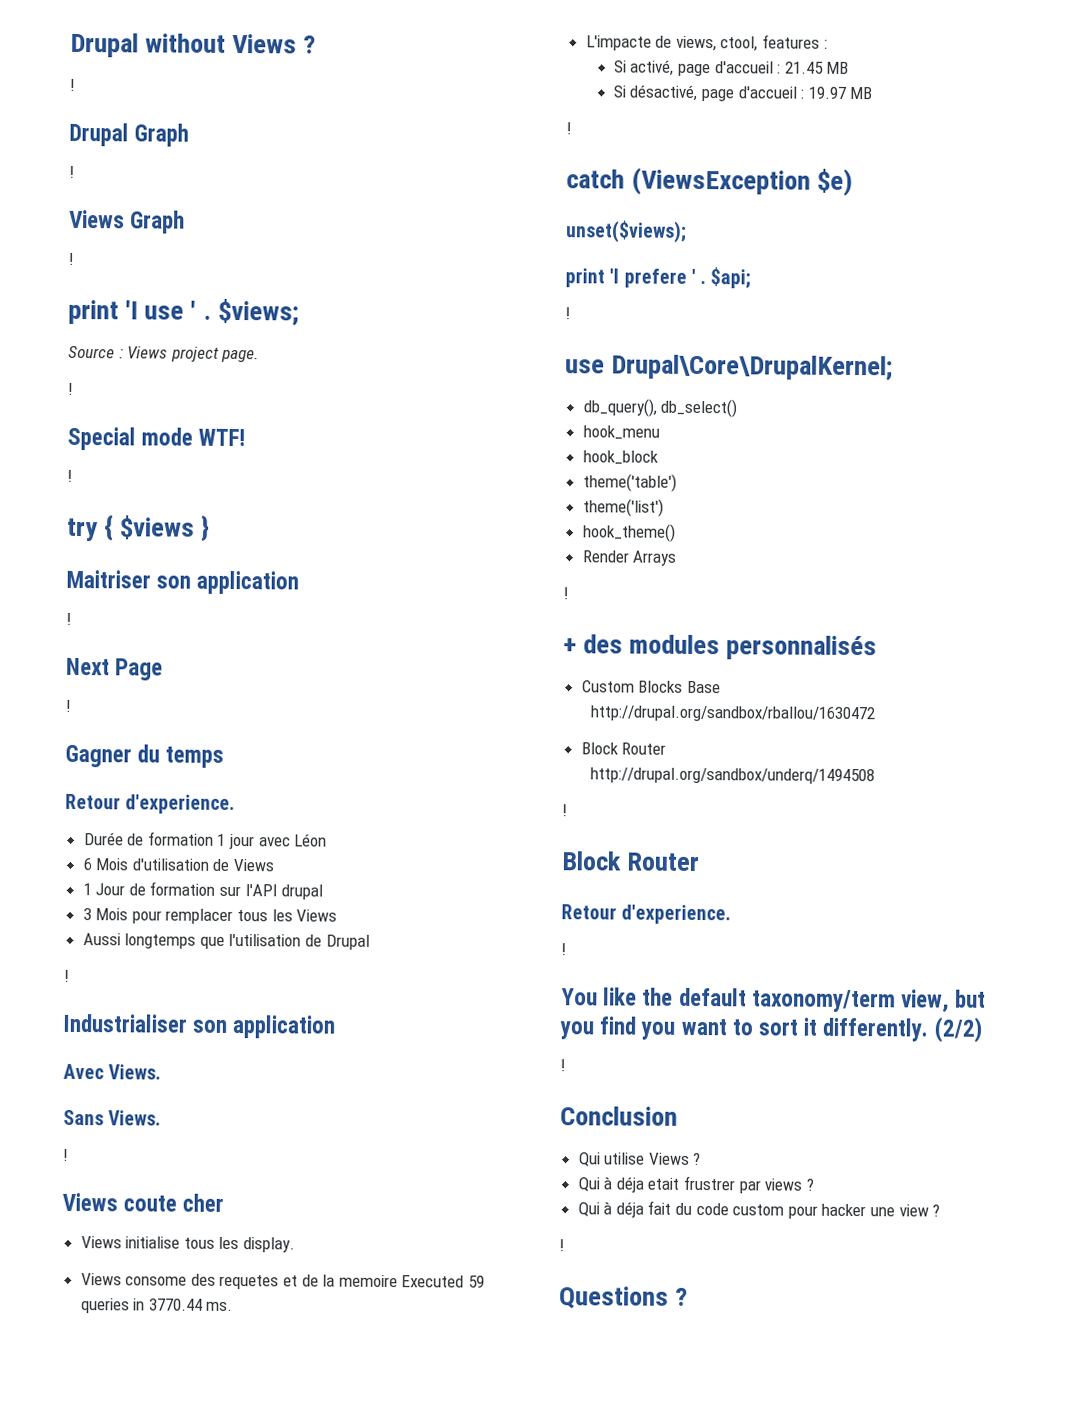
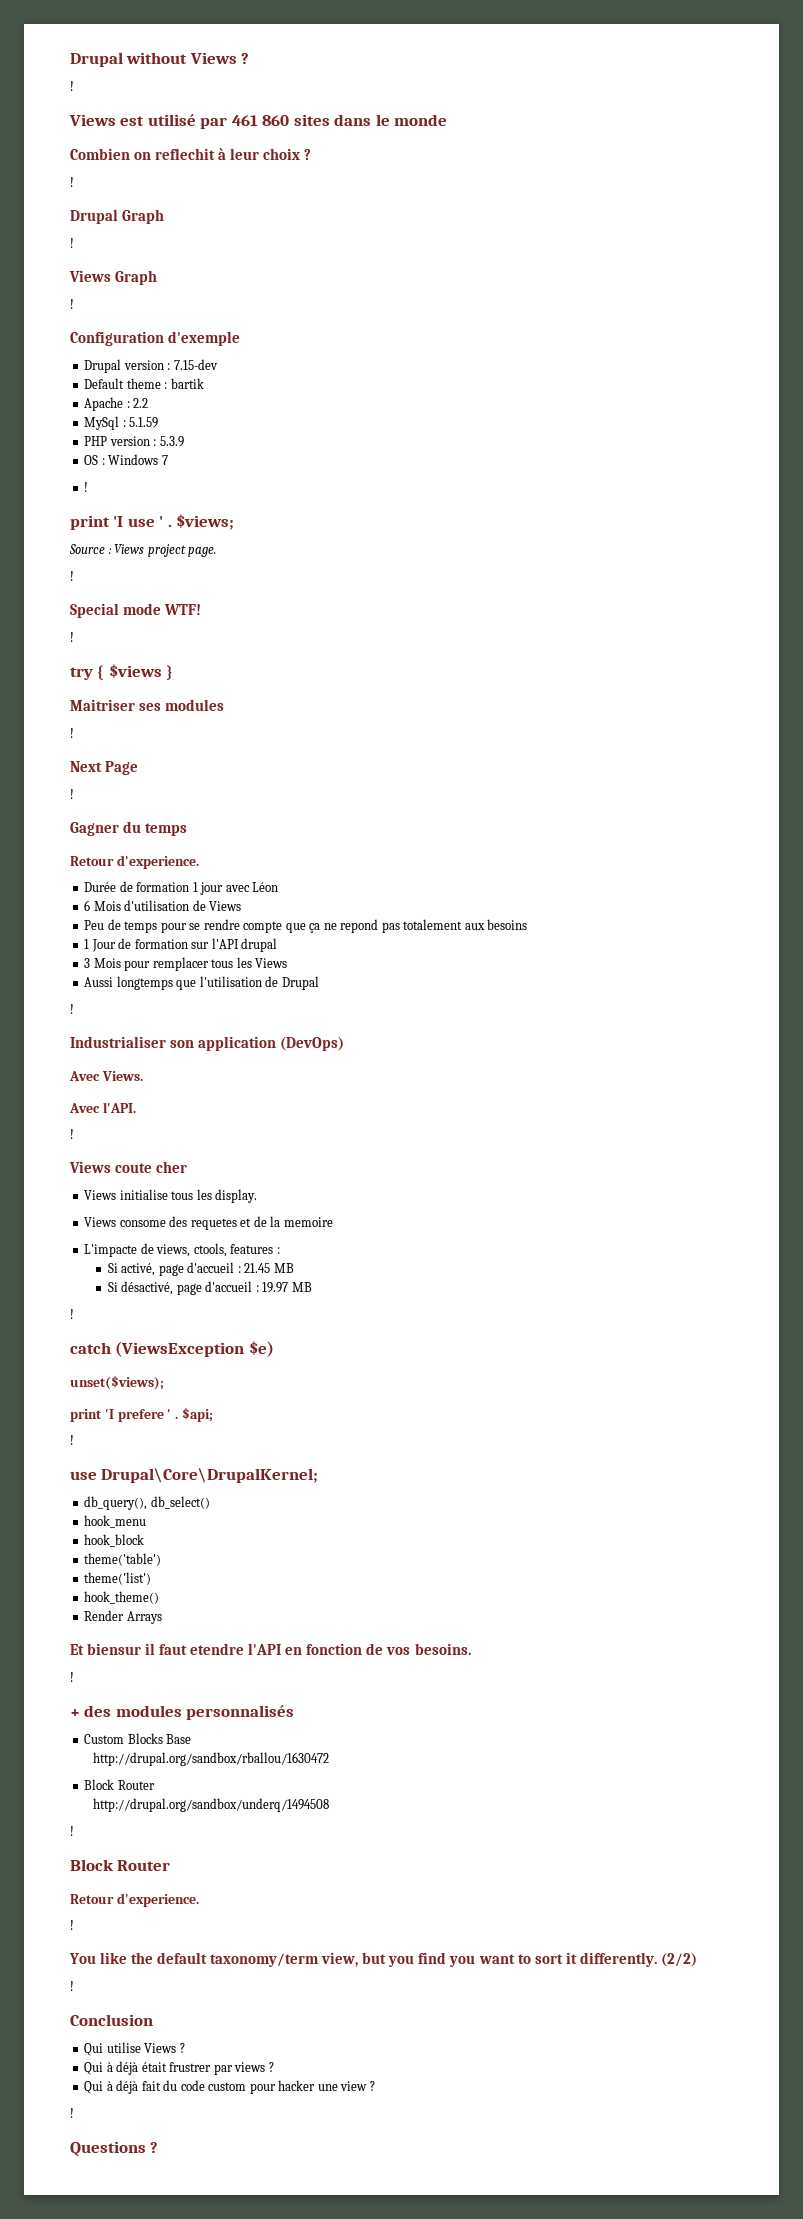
+ Views est utilisé par 461 860 sites dans le monde
+ Combien on reflechit à leur choix ?
+ !
+ Configuration d'exemple
+ Drupal version : 7.15-dev
+ Default theme : bartik
+ Apache : 2.2
+ MySql : 5.1.59
+ PHP version : 5.3.9
+ OS : Windows 7
+ !
- Maitriser son application
+ Maitriser ses modules
+ Peu de temps pour se rendre compte que ça ne repond pas totalement aux besoins
- Industrialiser son application
+ Industrialiser son application (DevOps)
- Sans Views.
+ Avec l'API.
- Views consome des requetes et de la memoire Executed 59 queries in 3770.44 ms.
+ Views consome des requetes et de la memoire
- L'impacte de views, ctool, features :
+ L'impacte de views, ctools, features :
+ Et biensur il faut etendre l'API en fonction de vos besoins.
- Qui à déja etait frustrer par views ?
+ Qui à déjà était frustrer par views ?
- Qui à déja fait du code custom pour hacker une view ?
+ Qui à déjà fait du code custom pour hacker une view ?

